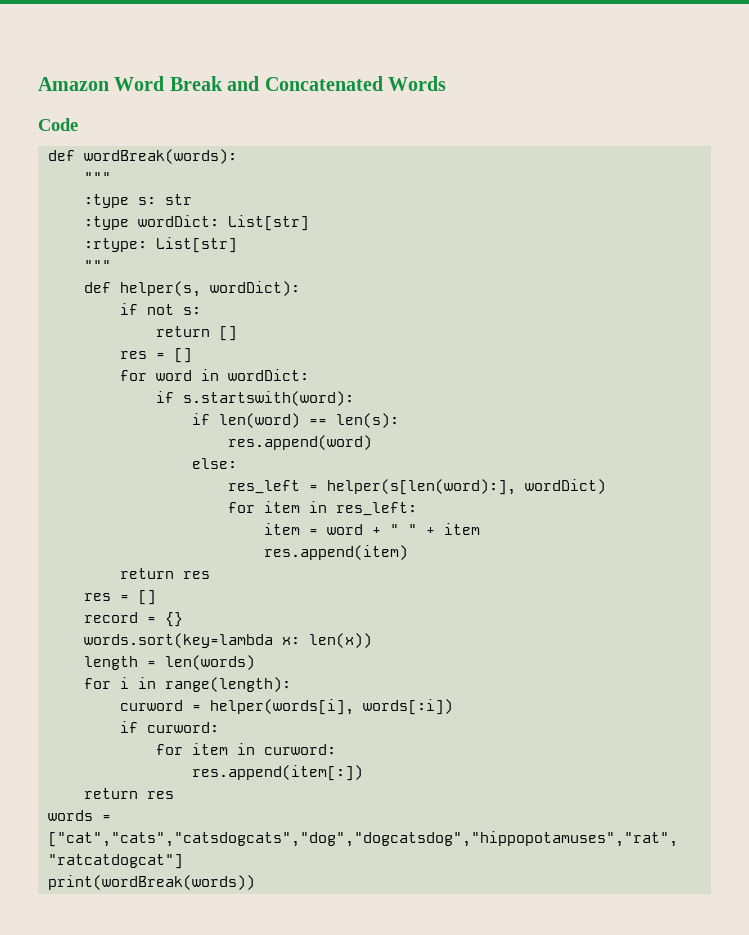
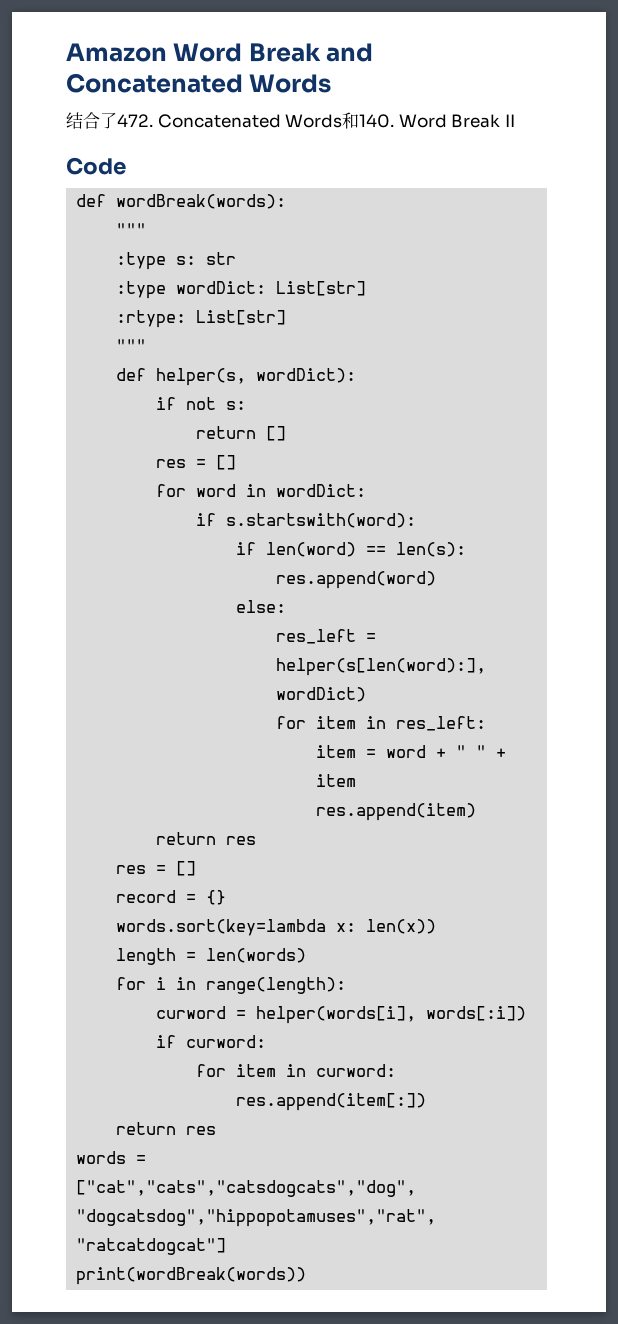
+ 结合了472. Concatenated Words和140. Word Break II

